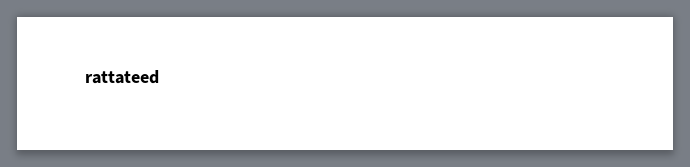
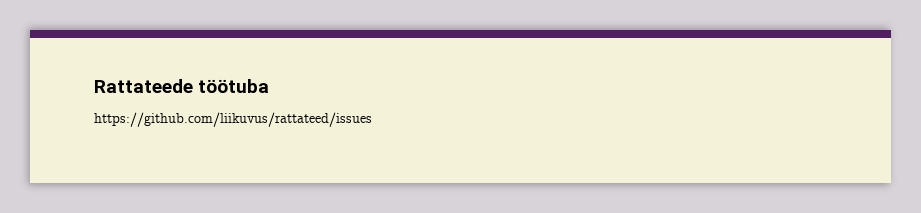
- rattateed
+ Rattateede töötuba
+ https://github.com/liikuvus/rattateed/issues

